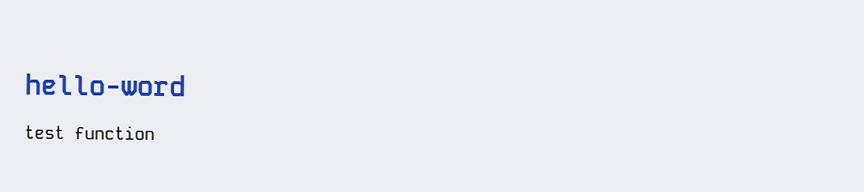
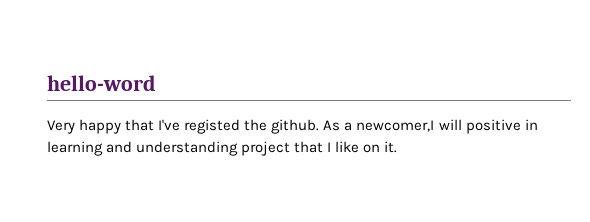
- test function
+ Very happy that I've registed the github. As a newcomer,I will positive in learning and understanding project that I like on it.

